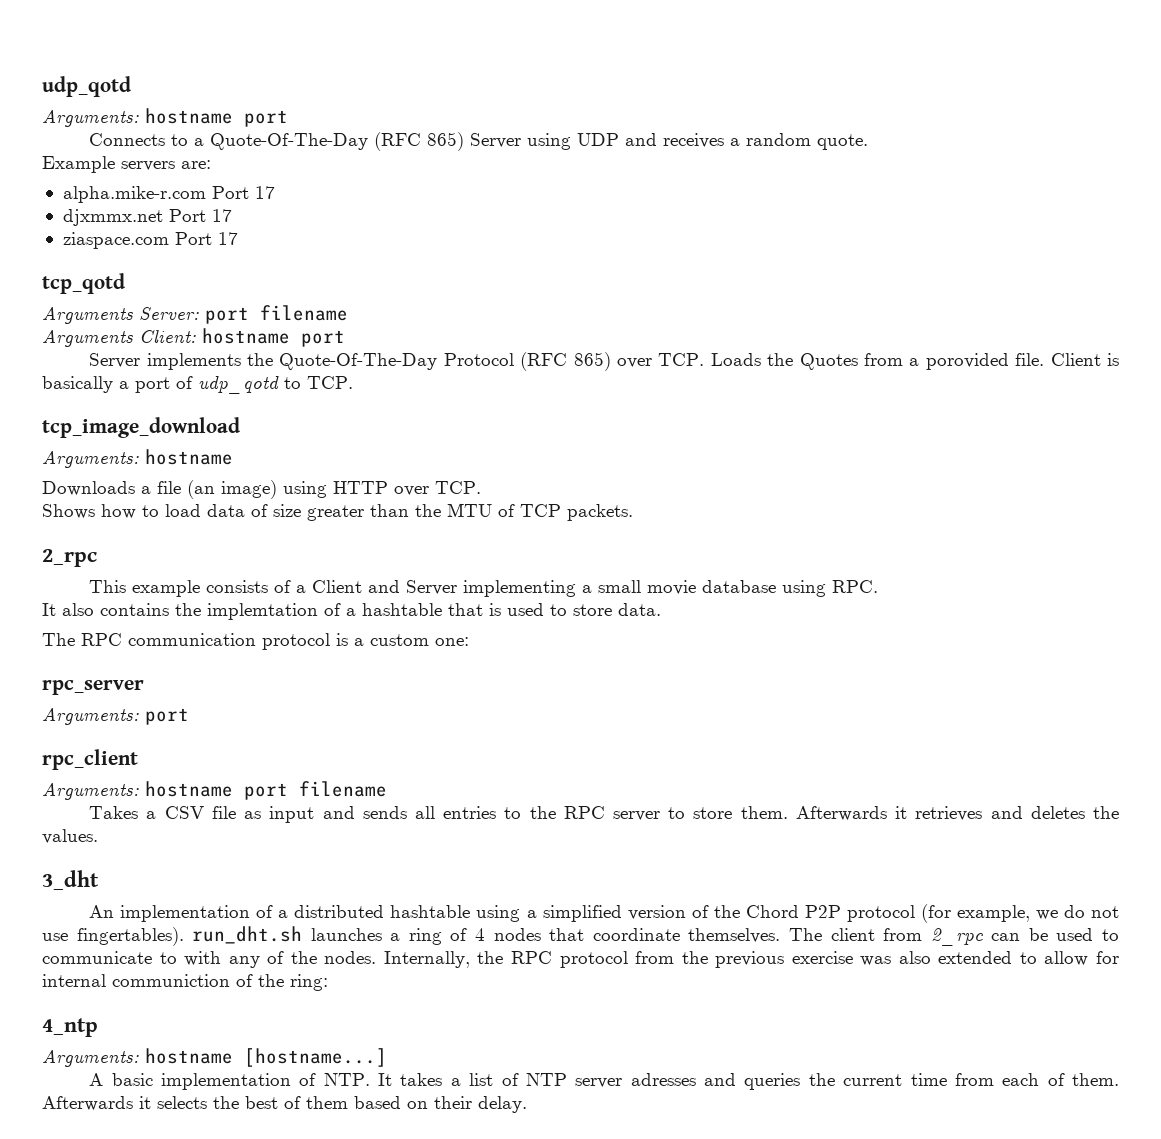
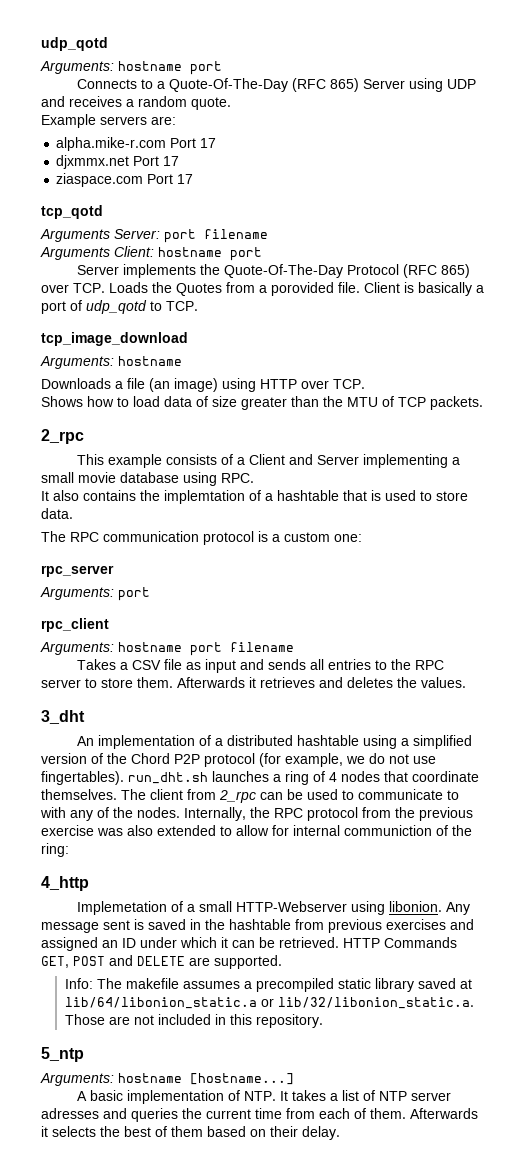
- 4_ntp
+ 4_http
+ Implemetation of a small HTTP-Webserver using libonion. Any message sent is saved in the hashtable from previous exercises and assigned an ID under which it can be retrieved. HTTP Commands GET, POST and DELETE are supported.
+ Info: The makefile assumes a precompiled static library saved at lib/64/libonion_static.a or lib/32/libonion_static.a. Those are not included in this repository.
+ 5_ntp

